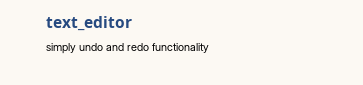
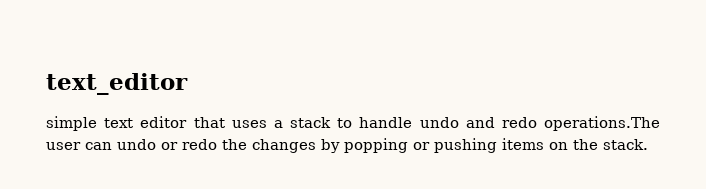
- simply undo and redo functionality
+ simple text editor that uses a stack to handle undo and redo operations.The user can undo or redo the changes by popping or pushing items on the stack.

